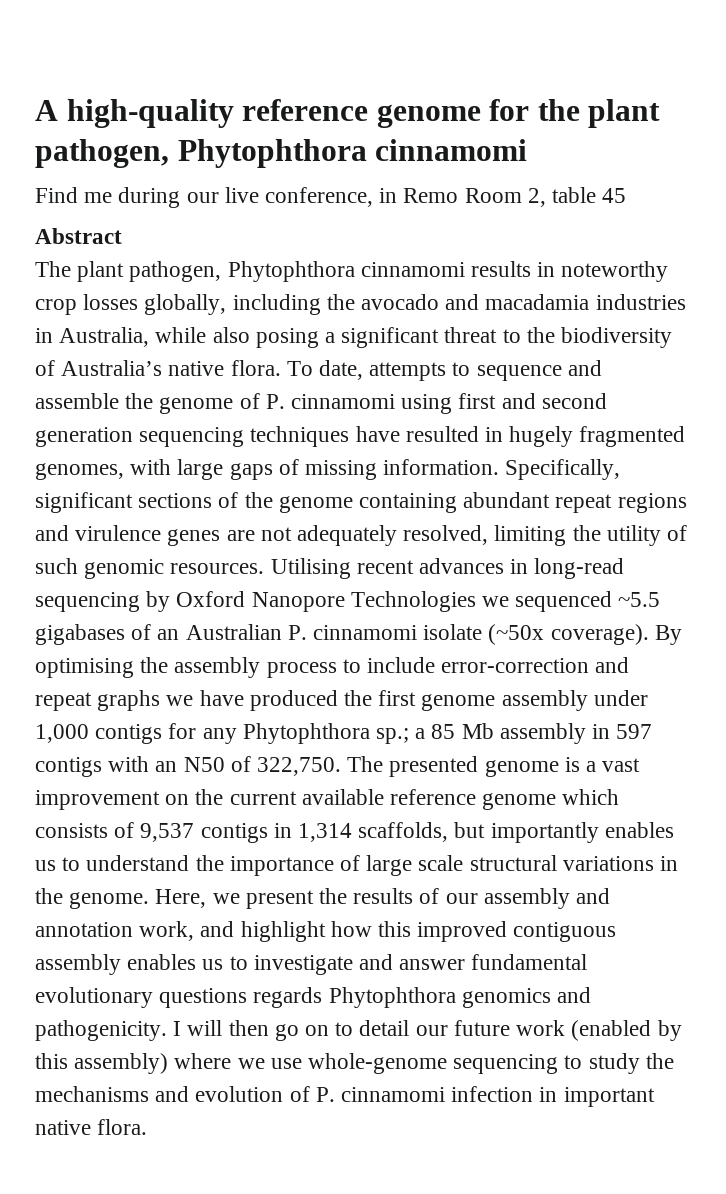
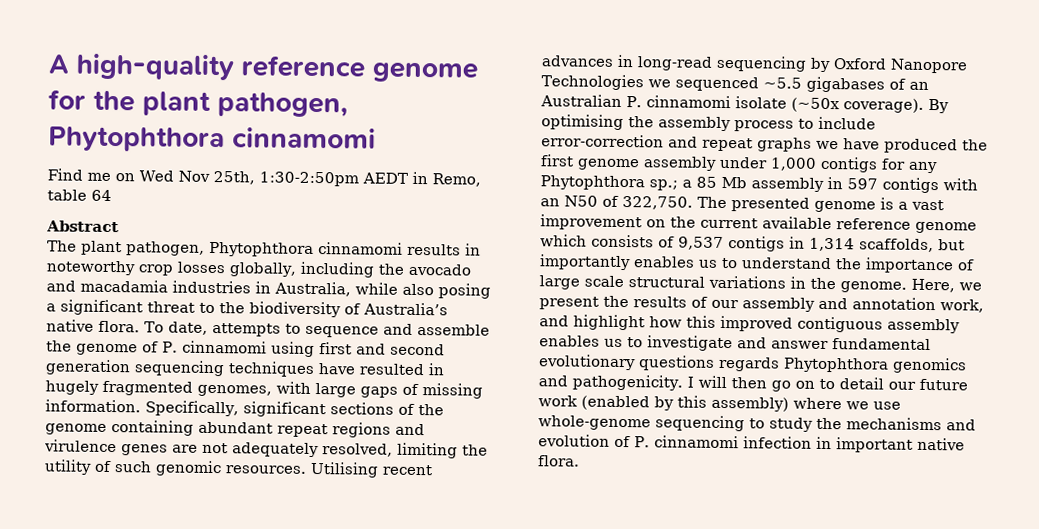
- Find me during our live conference, in Remo Room 2, table 45
+ Find me on Wed Nov 25th, 1:30-2:50pm AEDT in Remo, table 64

